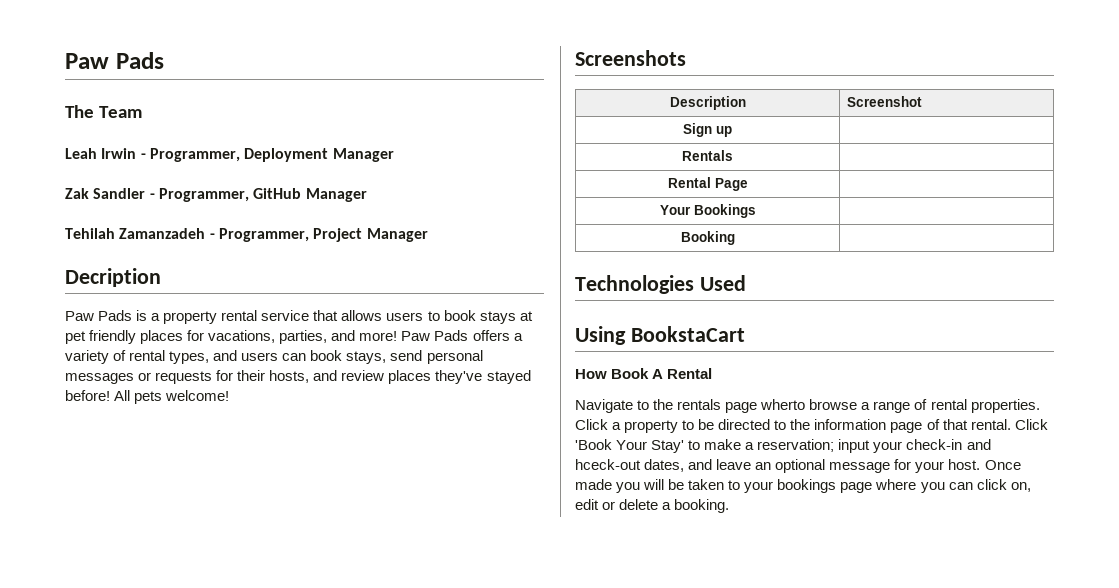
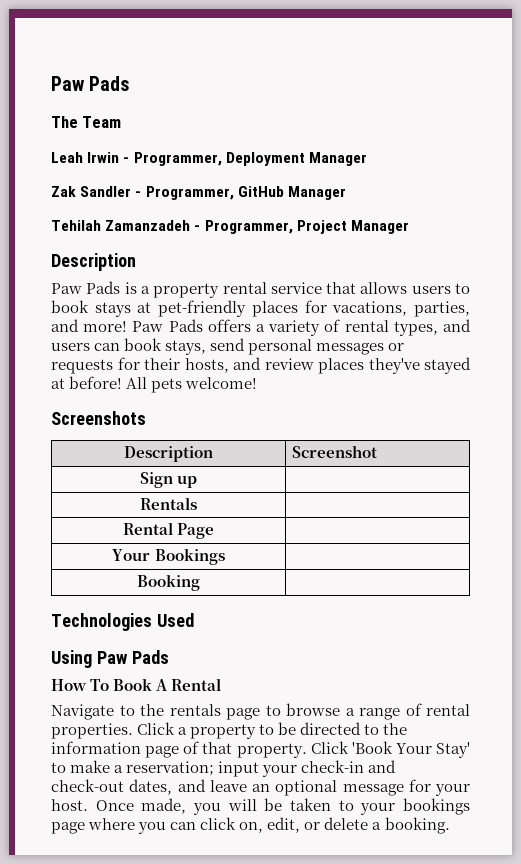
  Tehilah Zamanzadeh - Programmer, Project Manager
- Decription
+ Description
- Paw Pads is a property rental service that allows users to book stays at pet friendly places for vacations, parties, and more!
+ Paw Pads is a property rental service that allows users to book stays at pet-friendly places for vacations, parties, and more!
- Paw Pads offers a variety of rental types, and users can book stays, send personal messages or requests for their hosts, and review places they've stayed before!
+ Paw Pads offers a variety of rental types, and users can book stays, send personal messages or requests for their hosts, and review places they've stayed at before!
- Using BookstaCart
+ Using Paw Pads
- How Book A Rental
+ How To Book A Rental
- Navigate to the rentals page wherto browse a range of rental properties.
+ Navigate to the rentals page to browse a range of rental properties.
- Click a property to be directed to the information page of that rental.
+ Click a property to be directed to the information page of that property.
- Click 'Book Your Stay' to make a reservation; input your check-in and hceck-out dates, and leave an optional message for your host.
+ Click 'Book Your Stay' to make a reservation; input your check-in and check-out dates, and leave an optional message for your host.
- Once made you will be taken to your bookings page where you can click on, edit or delete a booking.
+ Once made, you will be taken to your bookings page where you can click on, edit, or delete a booking.

